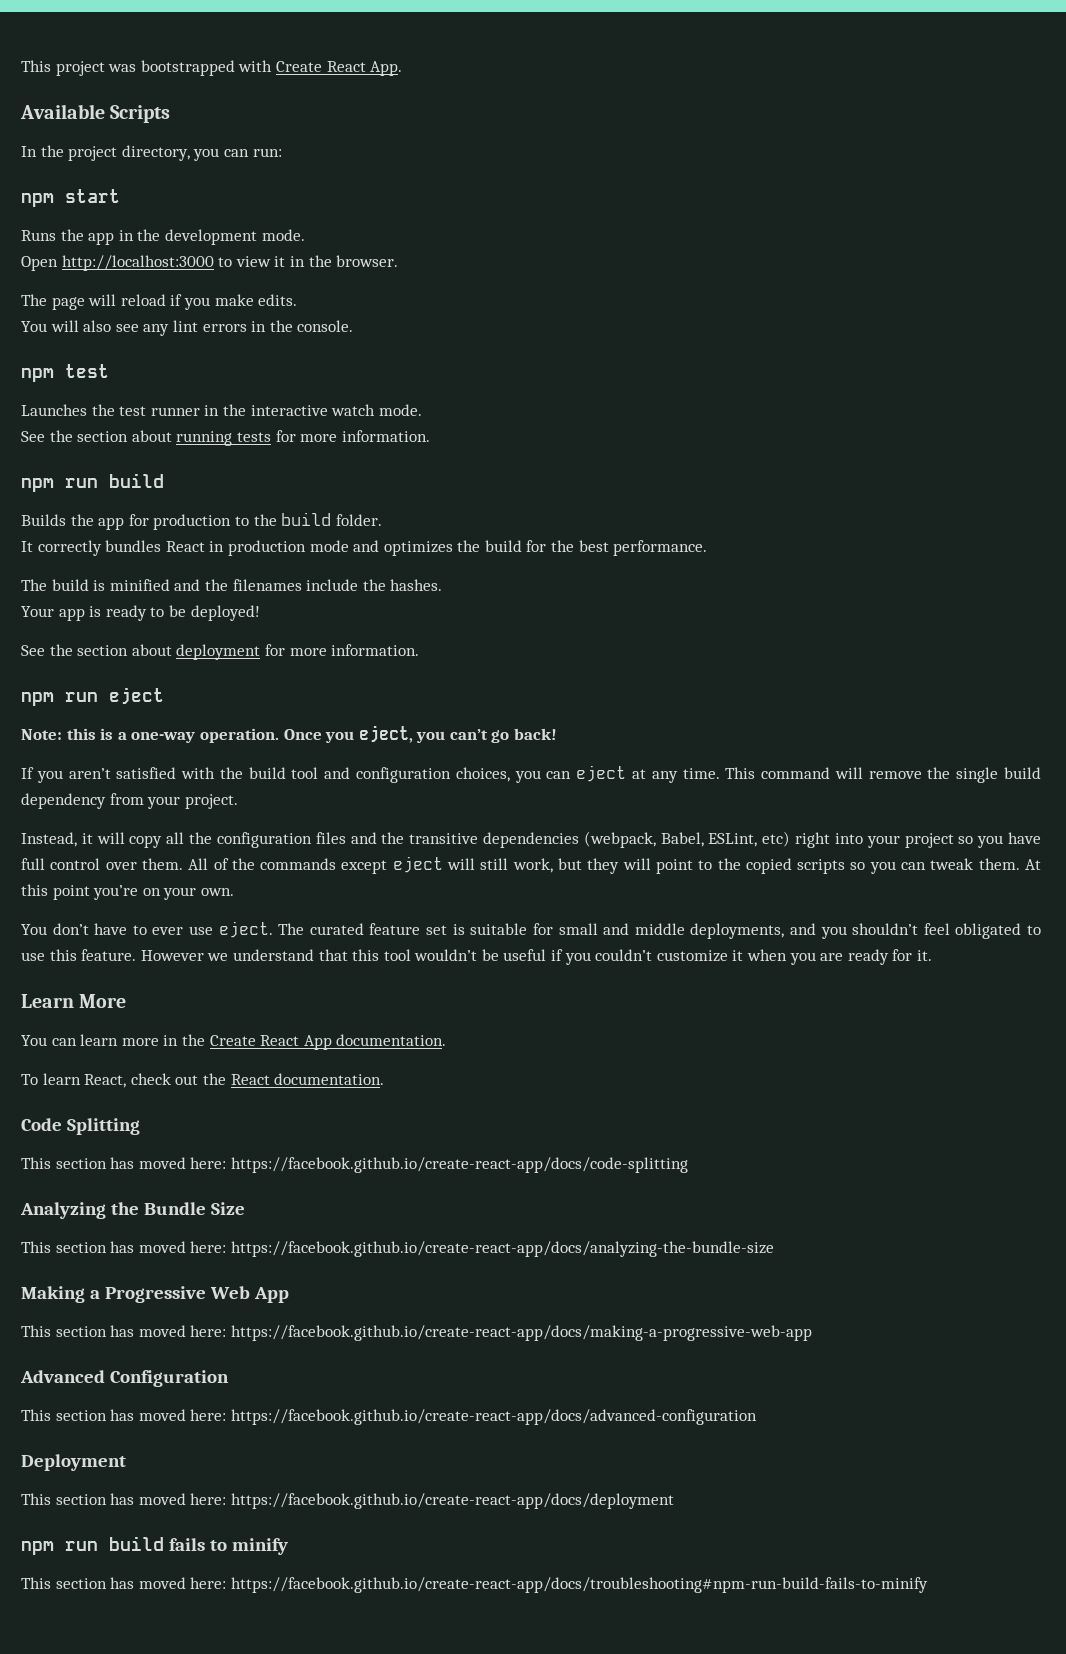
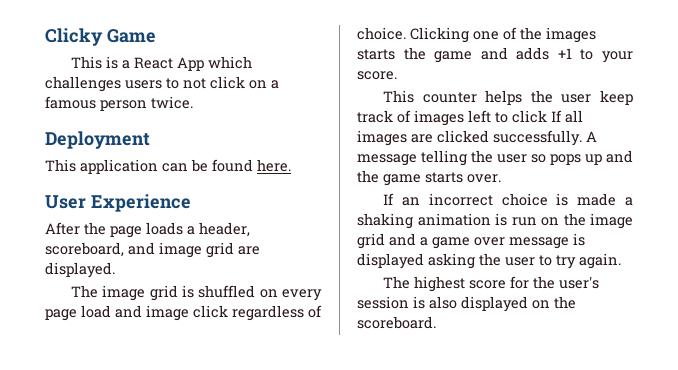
- This project was bootstrapped with Create React App.
- Available Scripts
- In the project directory, you can run:
- npm start
- Runs the app in the development mode.
- Open http://localhost:3000 to view it in the browser.
- The page will reload if you make edits.
- You will also see any lint errors in the console.
- npm test
- Launches the test runner in the interactive watch mode.
- See the section about running tests for more information.
- npm run build
- Builds the app for production to the build folder.
- It correctly bundles React in production mode and optimizes the build for the best performance.
- The build is minified and the filenames include the hashes.
- Your app is ready to be deployed!
- See the section about deployment for more information.
- npm run eject
- Note: this is a one-way operation. Once you eject, you can’t go back!
- If you aren’t satisfied with the build tool and configuration choices, you can eject at any time. This command will remove the single build dependency from your project.
- Instead, it will copy all the configuration files and the transitive dependencies (webpack, Babel, ESLint, etc) right into your project so you have full control over them. All of the commands except eject will still work, but they will point to the copied scripts so you can tweak them. At this point you’re on your own.
- You don’t have to ever use eject. The curated feature set is suitable for small and middle deployments, and you shouldn’t feel obligated to use this feature. However we understand that this tool wouldn’t be useful if you couldn’t customize it when you are ready for it.
- Learn More
- You can learn more in the Create React App documentation.
- To learn React, check out the React documentation.
- Code Splitting
- This section has moved here: https://facebook.github.io/create-react-app/docs/code-splitting
- Analyzing the Bundle Size
- This section has moved here: https://facebook.github.io/create-react-app/docs/analyzing-the-bundle-size
- Making a Progressive Web App
- This section has moved here: https://facebook.github.io/create-react-app/docs/making-a-progressive-web-app
- Advanced Configuration
- This section has moved here: https://facebook.github.io/create-react-app/docs/advanced-configuration
+ Clicky Game
+ This is a React App which challenges users to not click on a famous person twice.
  Deployment
- This section has moved here: https://facebook.github.io/create-react-app/docs/deployment
- npm run build fails to minify
- This section has moved here: https://facebook.github.io/create-react-app/docs/troubleshooting#npm-run-build-fails-to-minify
+ This application can be found here.
+ User Experience
+ After the page loads a header, scoreboard, and image grid are displayed.
+ The image grid is shuffled on every page load and image click regardless of choice. Clicking one of the images starts the game and adds +1 to your score.
+ This counter helps the user keep track of images left to click If all images are clicked successfully. A message telling the user so pops up and the game starts over.
+ If an incorrect choice is made a shaking animation is run on the image grid and a game over message is displayed asking the user to try again.
+ The highest score for the user's session is also displayed on the scoreboard.

